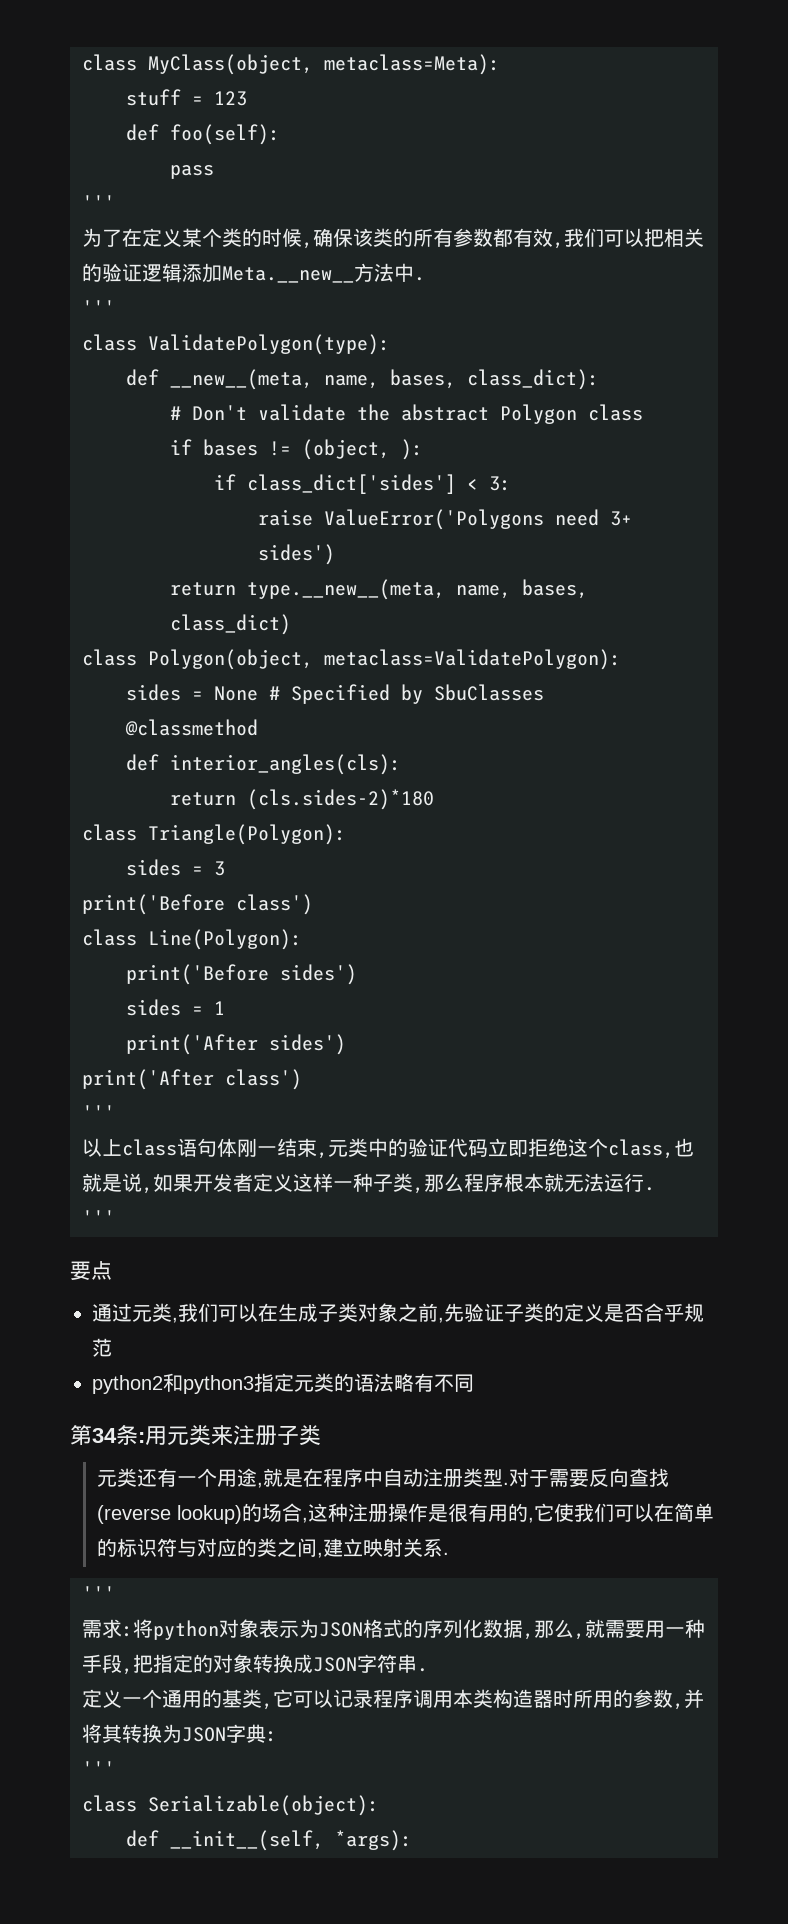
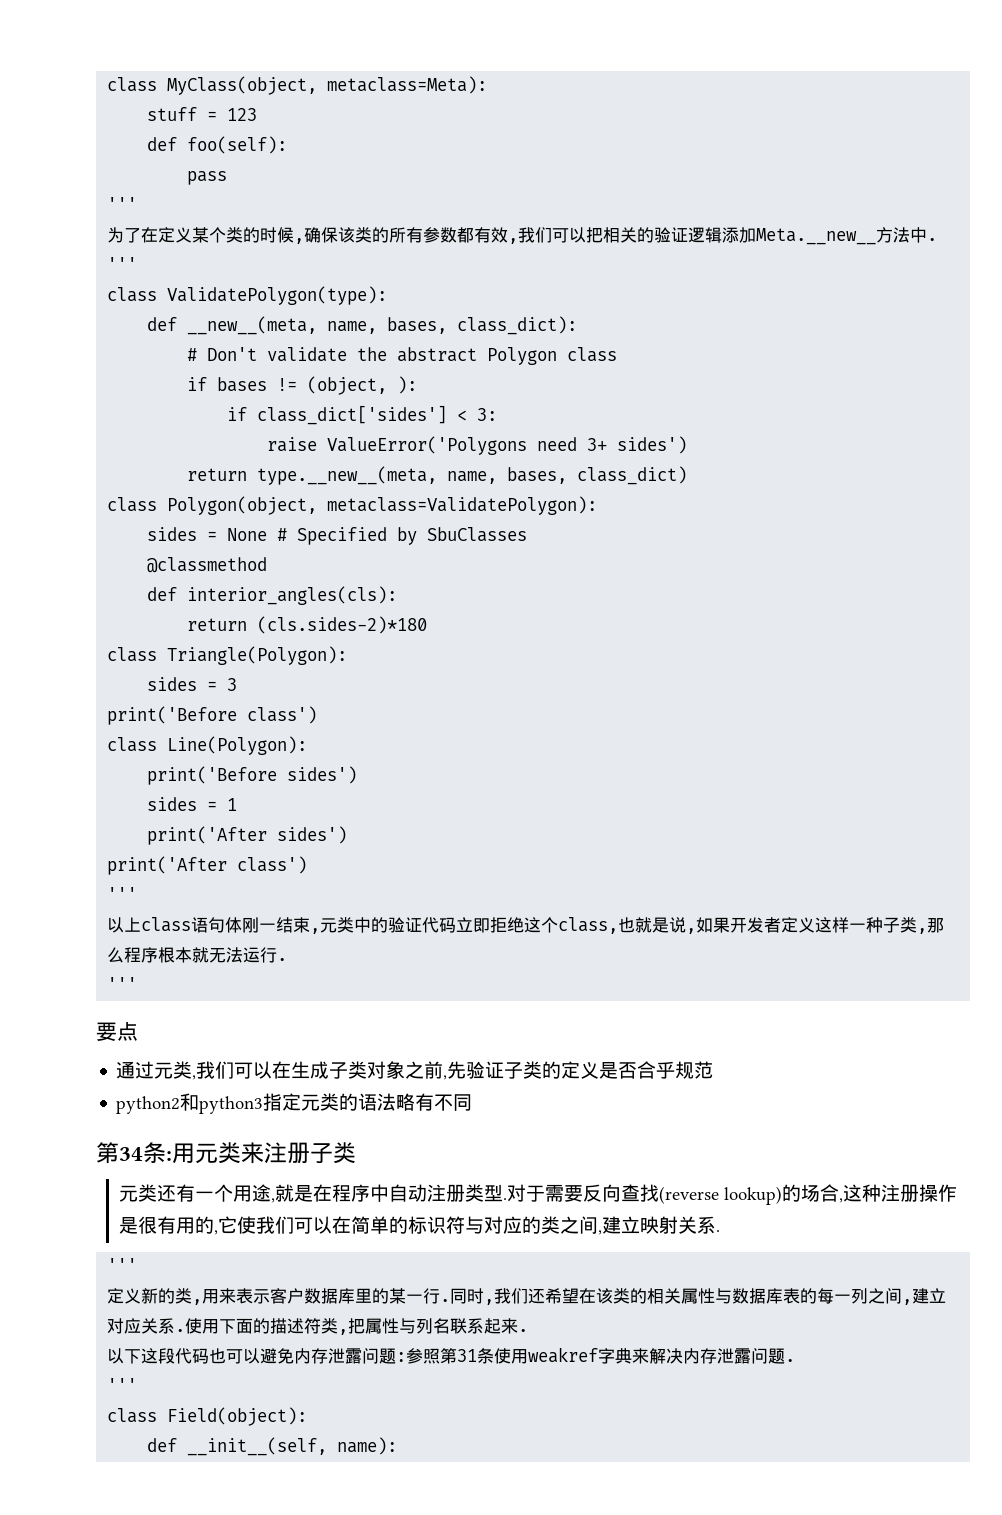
- 需求:将python对象表示为JSON格式的序列化数据,那么,就需要用一种手段,把指定的对象转换成JSON字符串.
- 定义一个通用的基类,它可以记录程序调用本类构造器时所用的参数,并将其转换为JSON字典:
+ 定义新的类,用来表示客户数据库里的某一行.同时,我们还希望在该类的相关属性与数据库表的每一列之间,建立对应关系.使用下面的描述符类,把属性与列名联系起来.
+ 以下这段代码也可以避免内存泄露问题:参照第31条使用weakref字典来解决内存泄露问题.
  '''
- class Serializable(object):
+ class Field(object):
- def __init__(self, *args):
+ def __init__(self, name):

